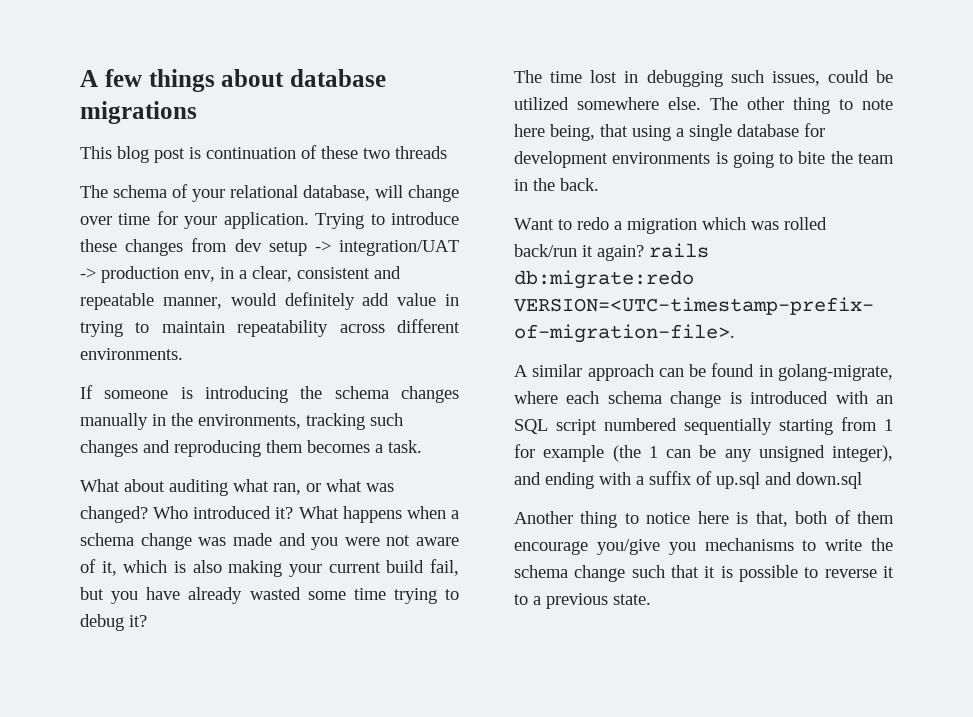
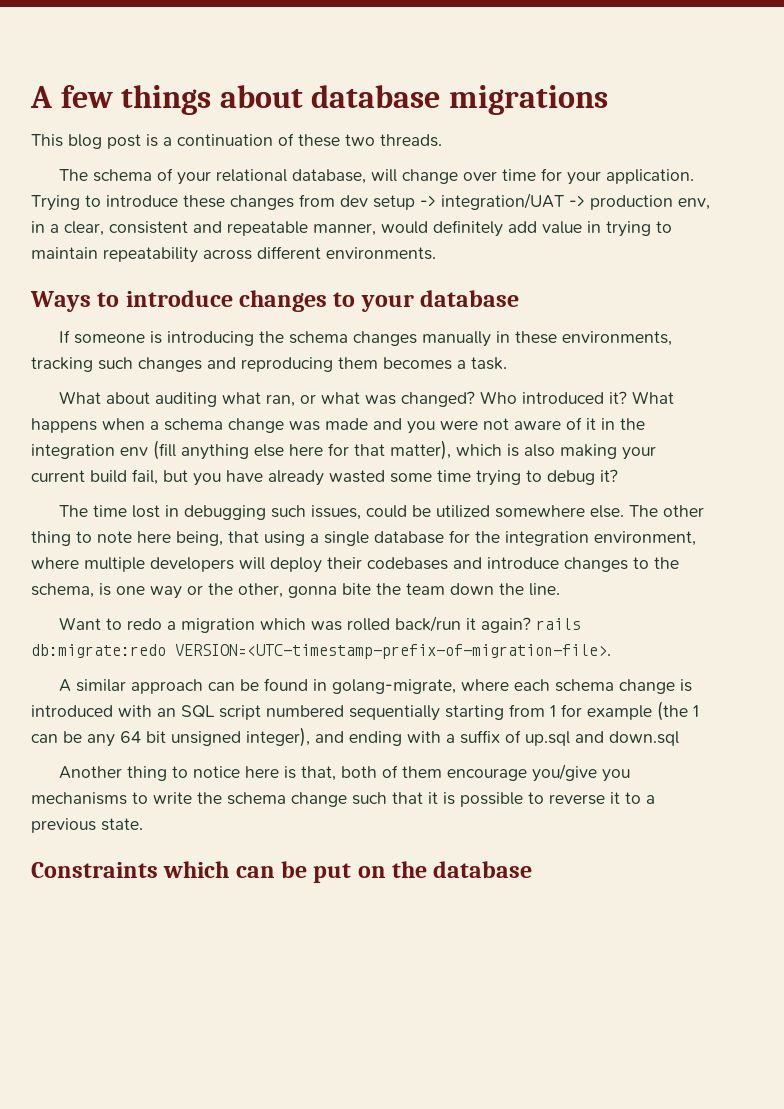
- This blog post is continuation of these two threads
+ This blog post is a continuation of these two threads.
+ Ways to introduce changes to your database
- If someone is introducing the schema changes manually in the environments, tracking such changes and reproducing them becomes a task.
+ If someone is introducing the schema changes manually in these environments, tracking such changes and reproducing them becomes a task.
- What happens when a schema change was made and you were not aware of it, which is also making your current build fail, but you have already wasted some time trying to debug it?
+ What happens when a schema change was made and you were not aware of it in the integration env (fill anything else here for that matter), which is also making your current build fail, but you have already wasted some time trying to debug it?
- The other thing to note here being, that using a single database for development environments is going to bite the team in the back.
+ The other thing to note here being, that using a single database for the integration environment, where multiple developers will deploy their codebases and introduce changes to the schema, is one way or the other, gonna bite the team down the line.
- A similar approach can be found in golang-migrate, where each schema change is introduced with an SQL script numbered sequentially starting from 1 for example (the 1 can be any unsigned integer), and ending with a suffix of up.sql and down.sql
+ A similar approach can be found in golang-migrate, where each schema change is introduced with an SQL script numbered sequentially starting from 1 for example (the 1 can be any 64 bit unsigned integer), and ending with a suffix of up.sql and down.sql
+ Constraints which can be put on the database

